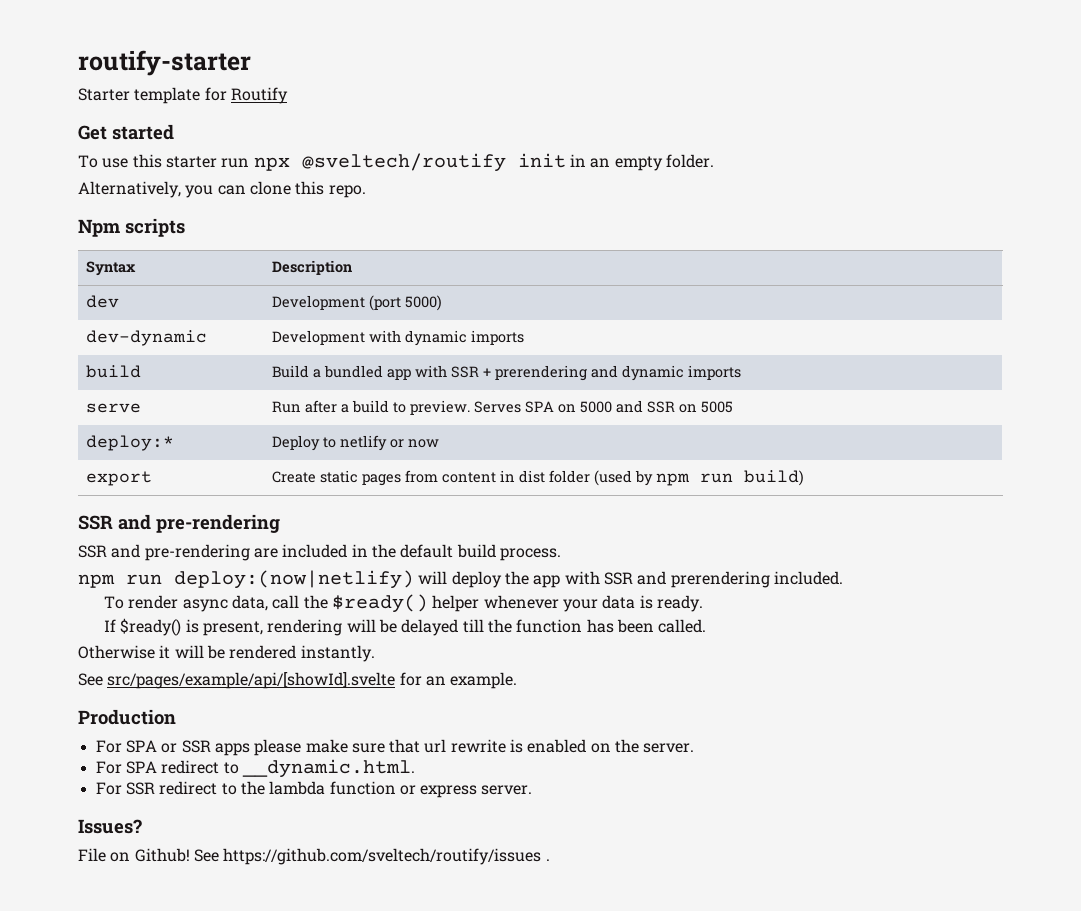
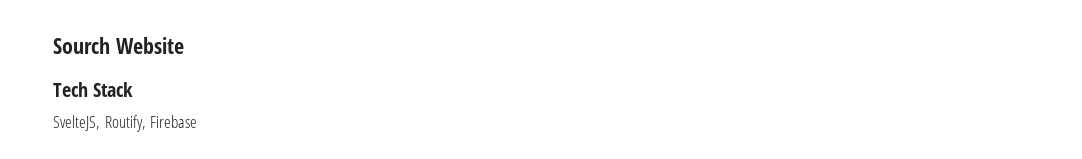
- routify-starter
- Starter template for Routify
- Get started
- To use this starter run npx @sveltech/routify init in an empty folder.
- Alternatively, you can clone this repo.
- Npm scripts
- Syntax | Description
- dev | Development (port 5000)
- dev-dynamic | Development with dynamic imports
- build | Build a bundled app with SSR + prerendering and dynamic imports
- serve | Run after a build to preview. Serves SPA on 5000 and SSR on 5005
- deploy:* | Deploy to netlify or now
- export | Create static pages from content in dist folder (used by npm run build)
- SSR and pre-rendering
- SSR and pre-rendering are included in the default build process.
- npm run deploy:(now|netlify) will deploy the app with SSR and prerendering included.
- To render async data, call the $ready() helper whenever your data is ready.
- If $ready() is present, rendering will be delayed till the function has been called.
- Otherwise it will be rendered instantly.
- See src/pages/example/api/[showId].svelte for an example.
- Production
- For SPA or SSR apps please make sure that url rewrite is enabled on the server.
- For SPA redirect to __dynamic.html.
- For SSR redirect to the lambda function or express server.
- Issues?
- File on Github! See https://github.com/sveltech/routify/issues .
+ Sourch Website
+ Tech Stack
+ SvelteJS, Routify, Firebase

